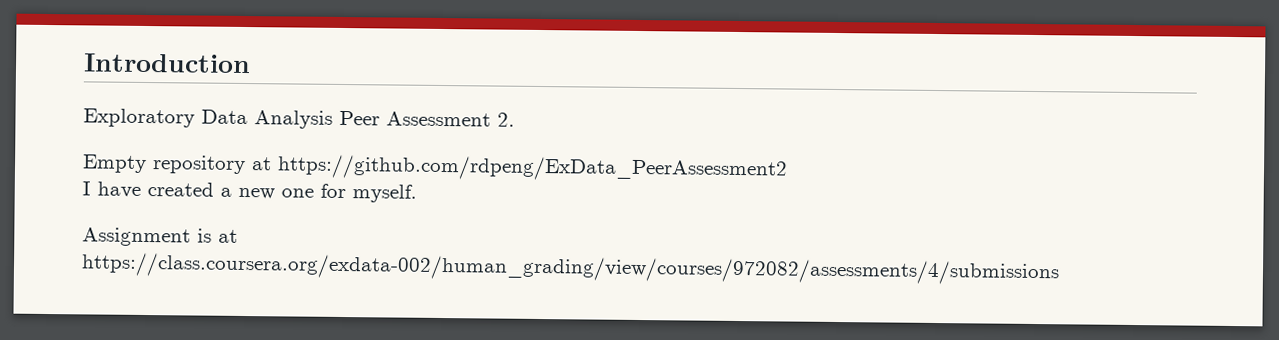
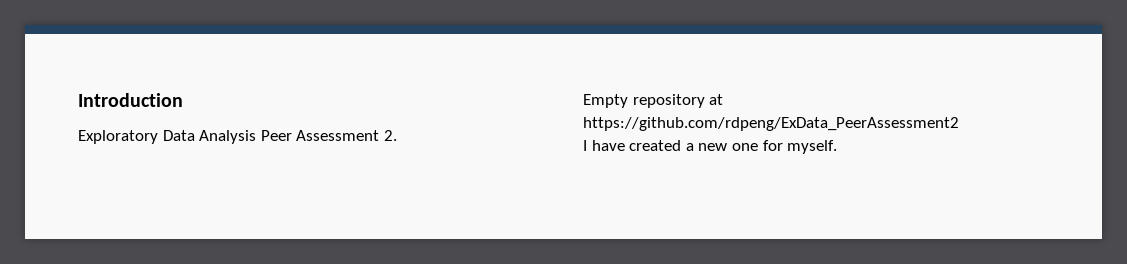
- Assignment is at https://class.coursera.org/exdata-002/human_grading/view/courses/972082/assessments/4/submissions

